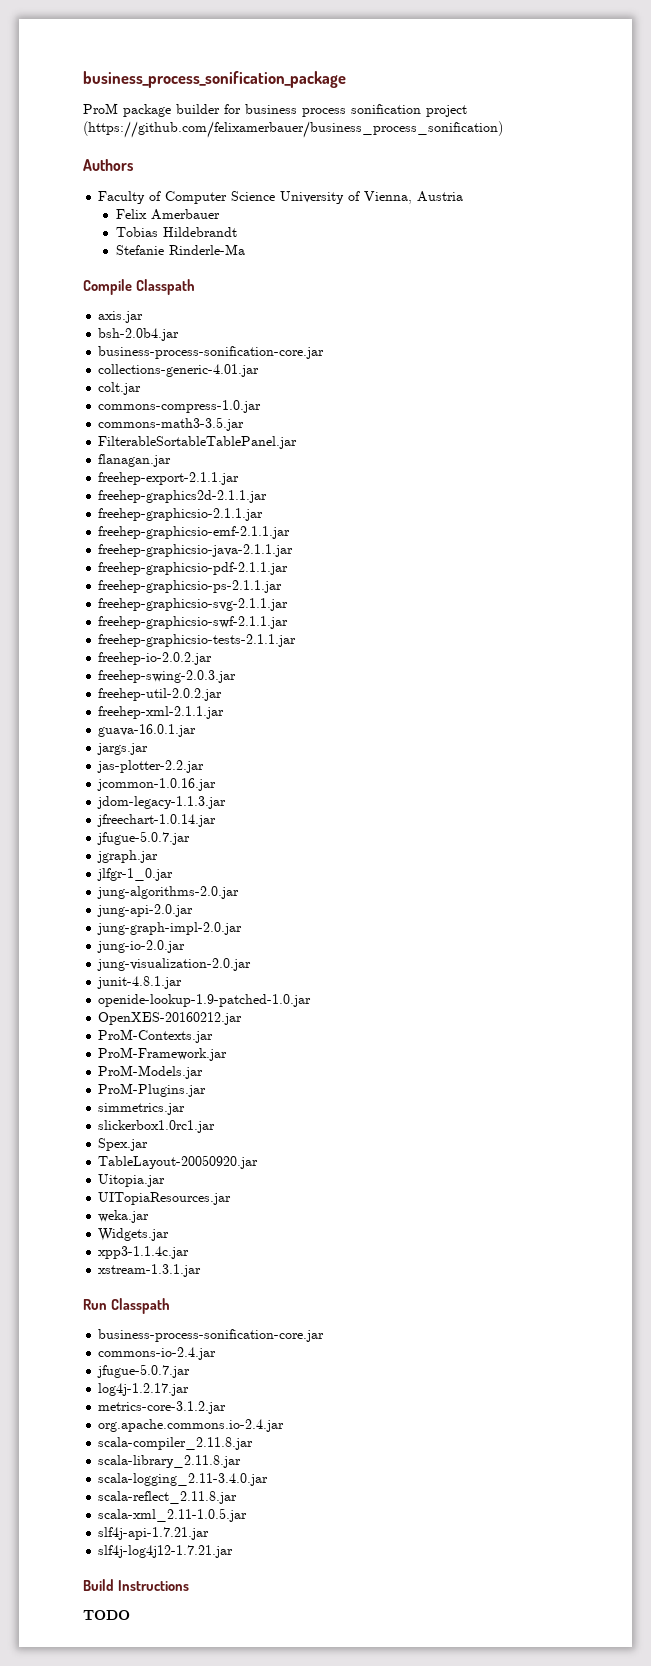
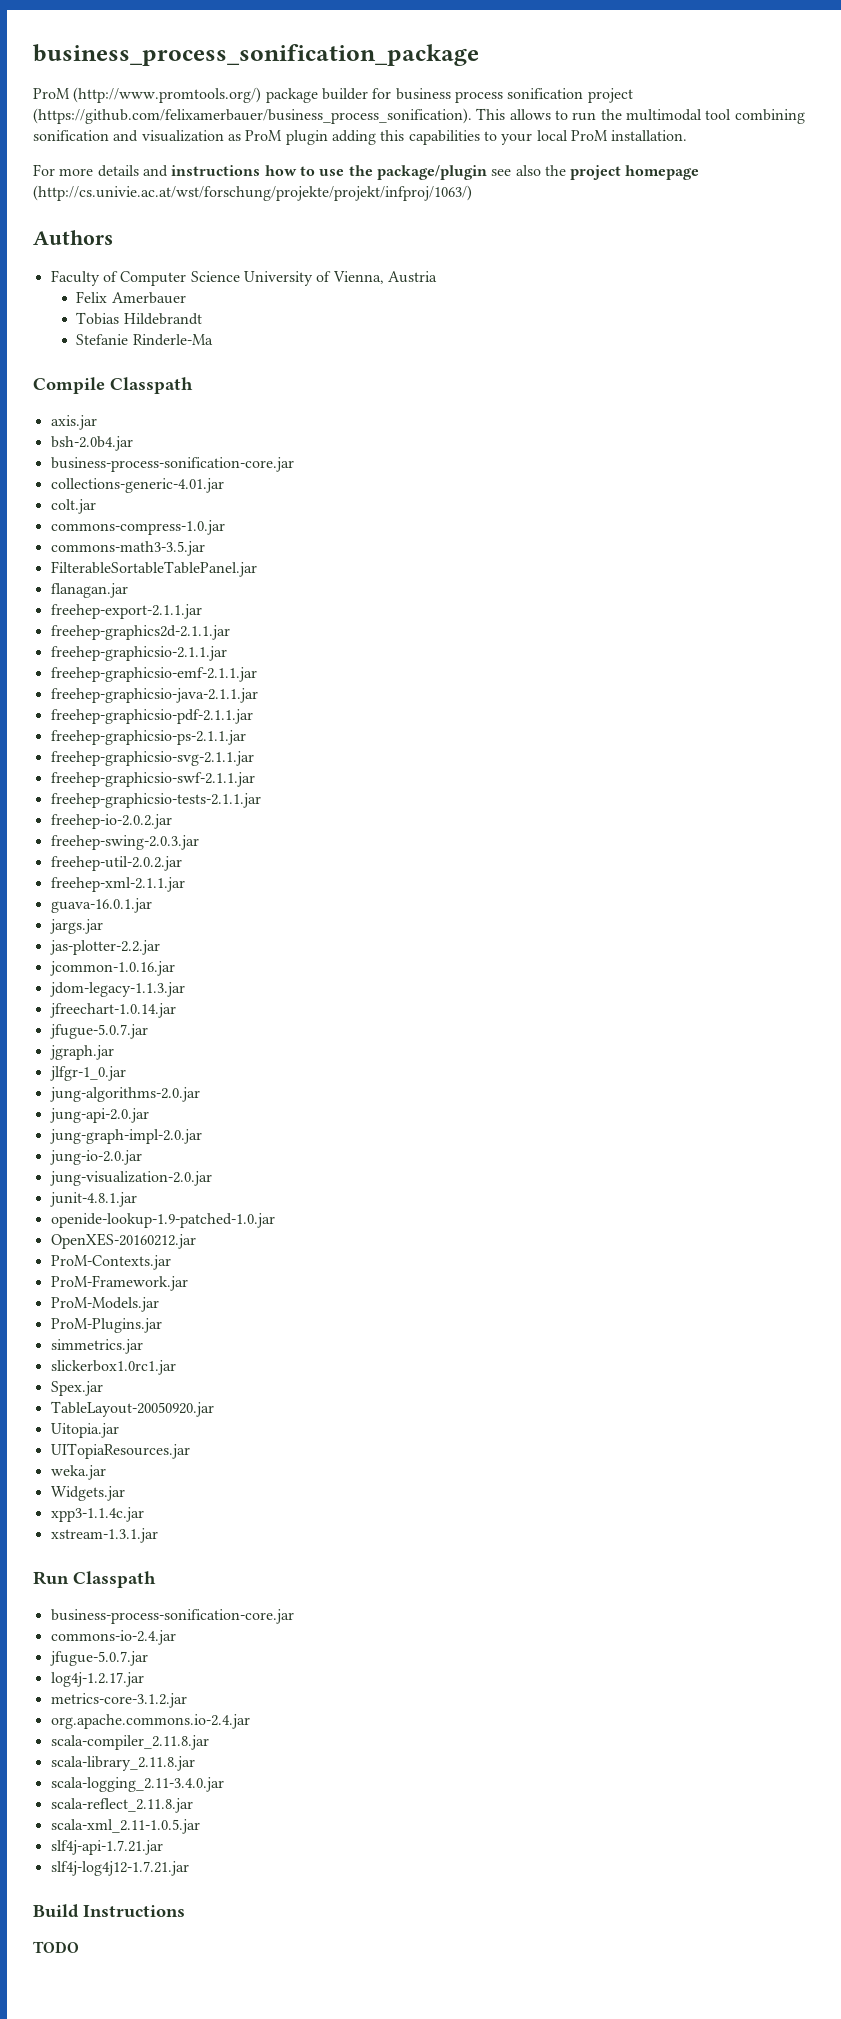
- ProM package builder for business process sonification project (https://github.com/felixamerbauer/business_process_sonification)
+ ProM (http://www.promtools.org/) package builder for business process sonification project (https://github.com/felixamerbauer/business_process_sonification). This allows to run the multimodal tool combining sonification and visualization as ProM plugin adding this capabilities to your local ProM installation.
+ For more details and instructions how to use the package/plugin see also the project homepage (http://cs.univie.ac.at/wst/forschung/projekte/projekt/infproj/1063/)

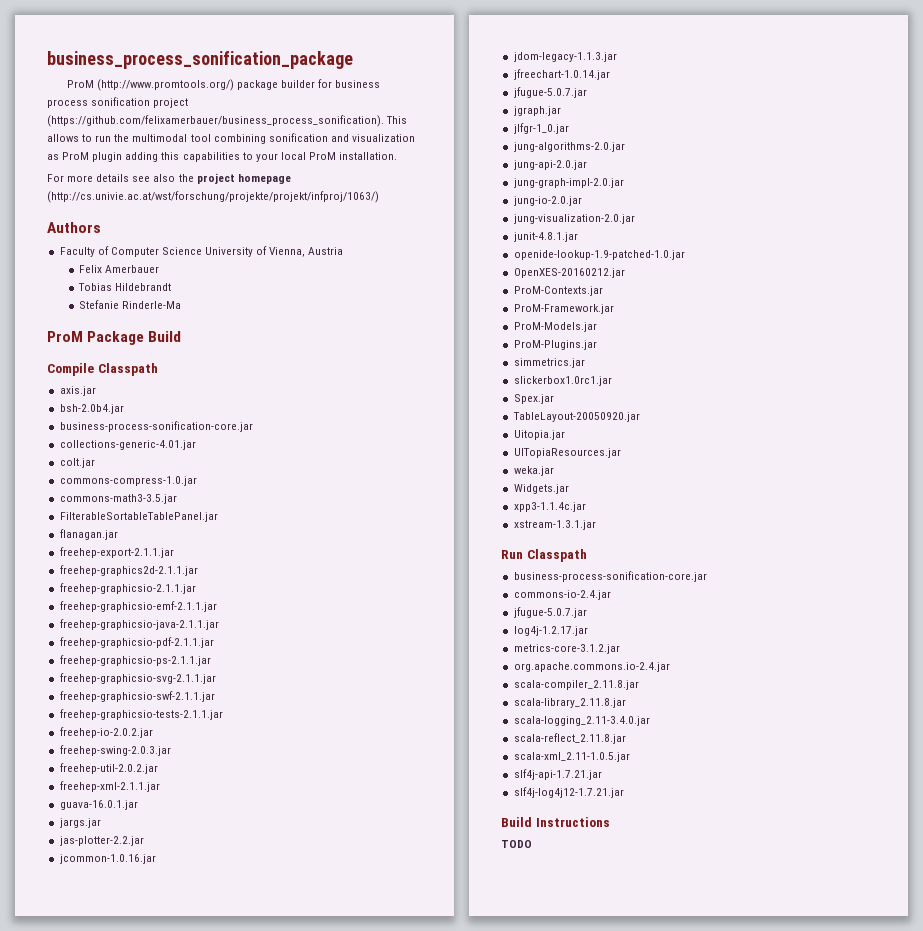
- For more details and instructions how to use the package/plugin see also the project homepage (http://cs.univie.ac.at/wst/forschung/projekte/projekt/infproj/1063/)
+ For more details see also the project homepage (http://cs.univie.ac.at/wst/forschung/projekte/projekt/infproj/1063/)
+ ProM Package Build

